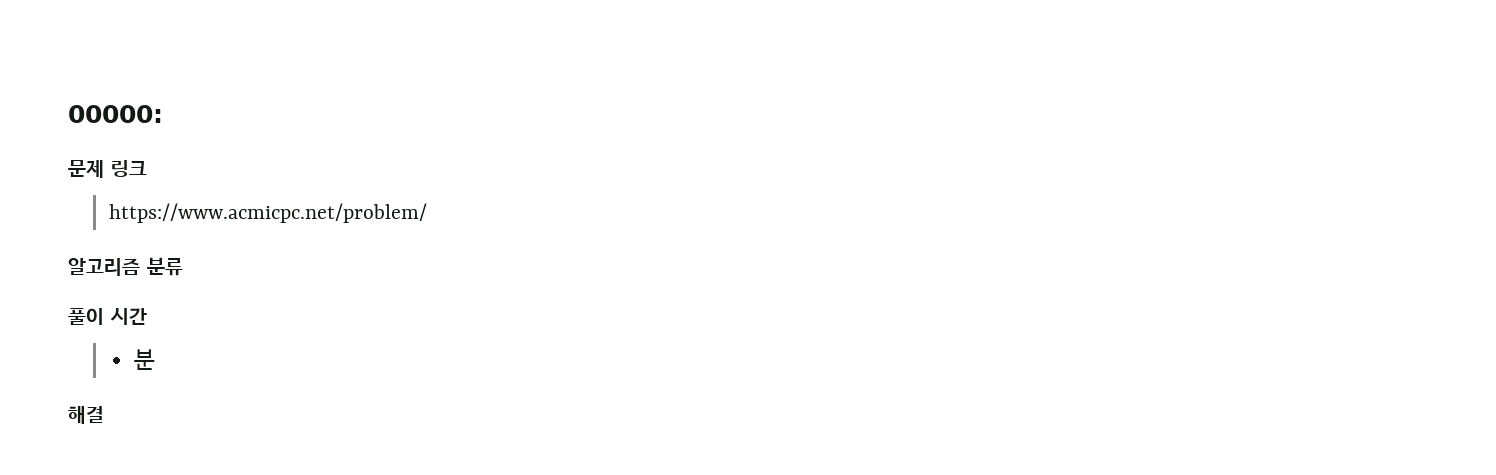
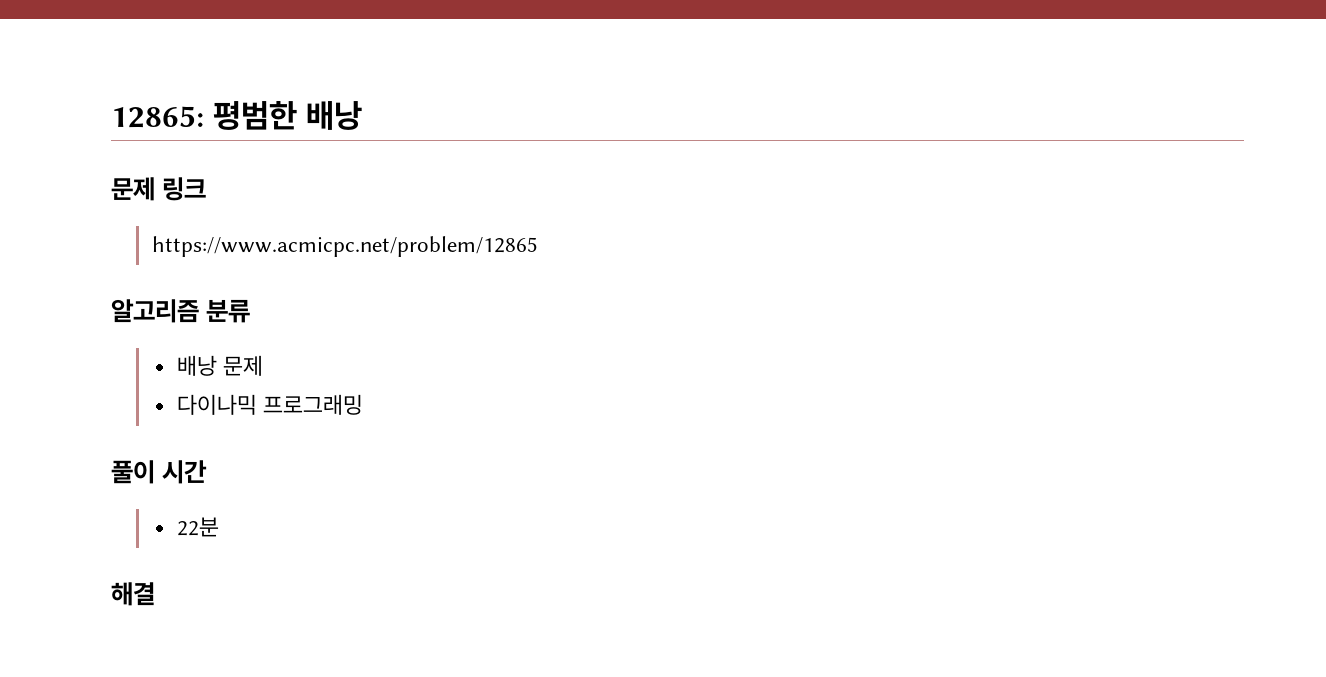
- 00000:
+ 12865: 평범한 배낭
- https://www.acmicpc.net/problem/
+ https://www.acmicpc.net/problem/12865
+ 배낭 문제
+ 다이나믹 프로그래밍
- 분
+ 22분

